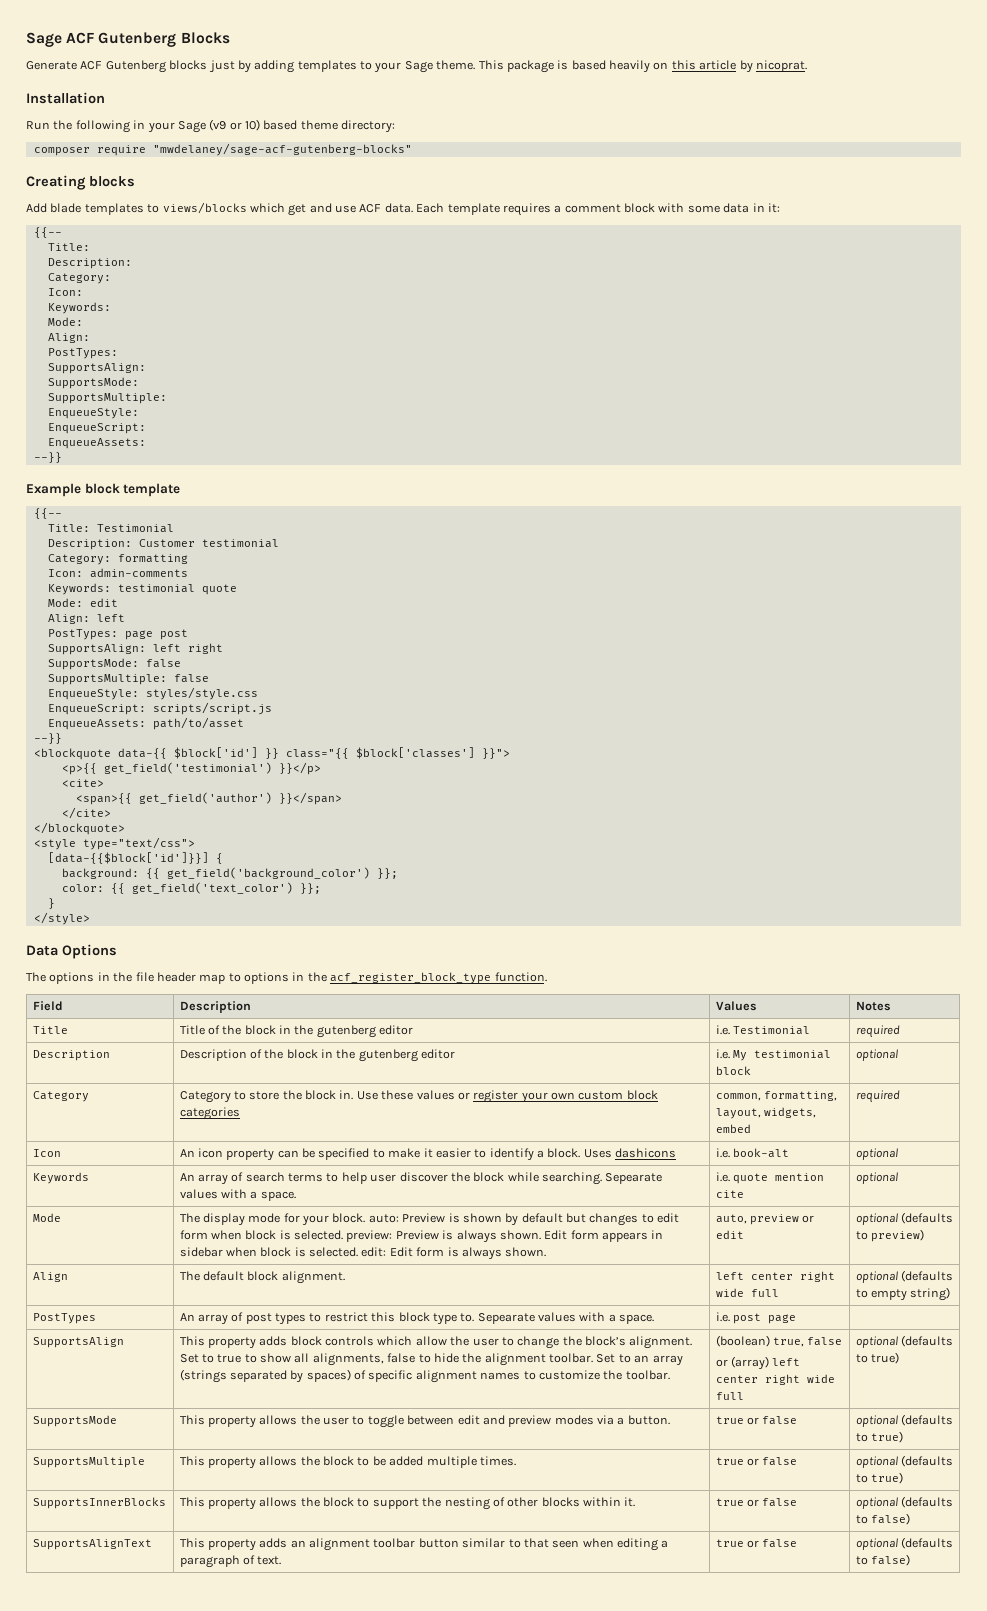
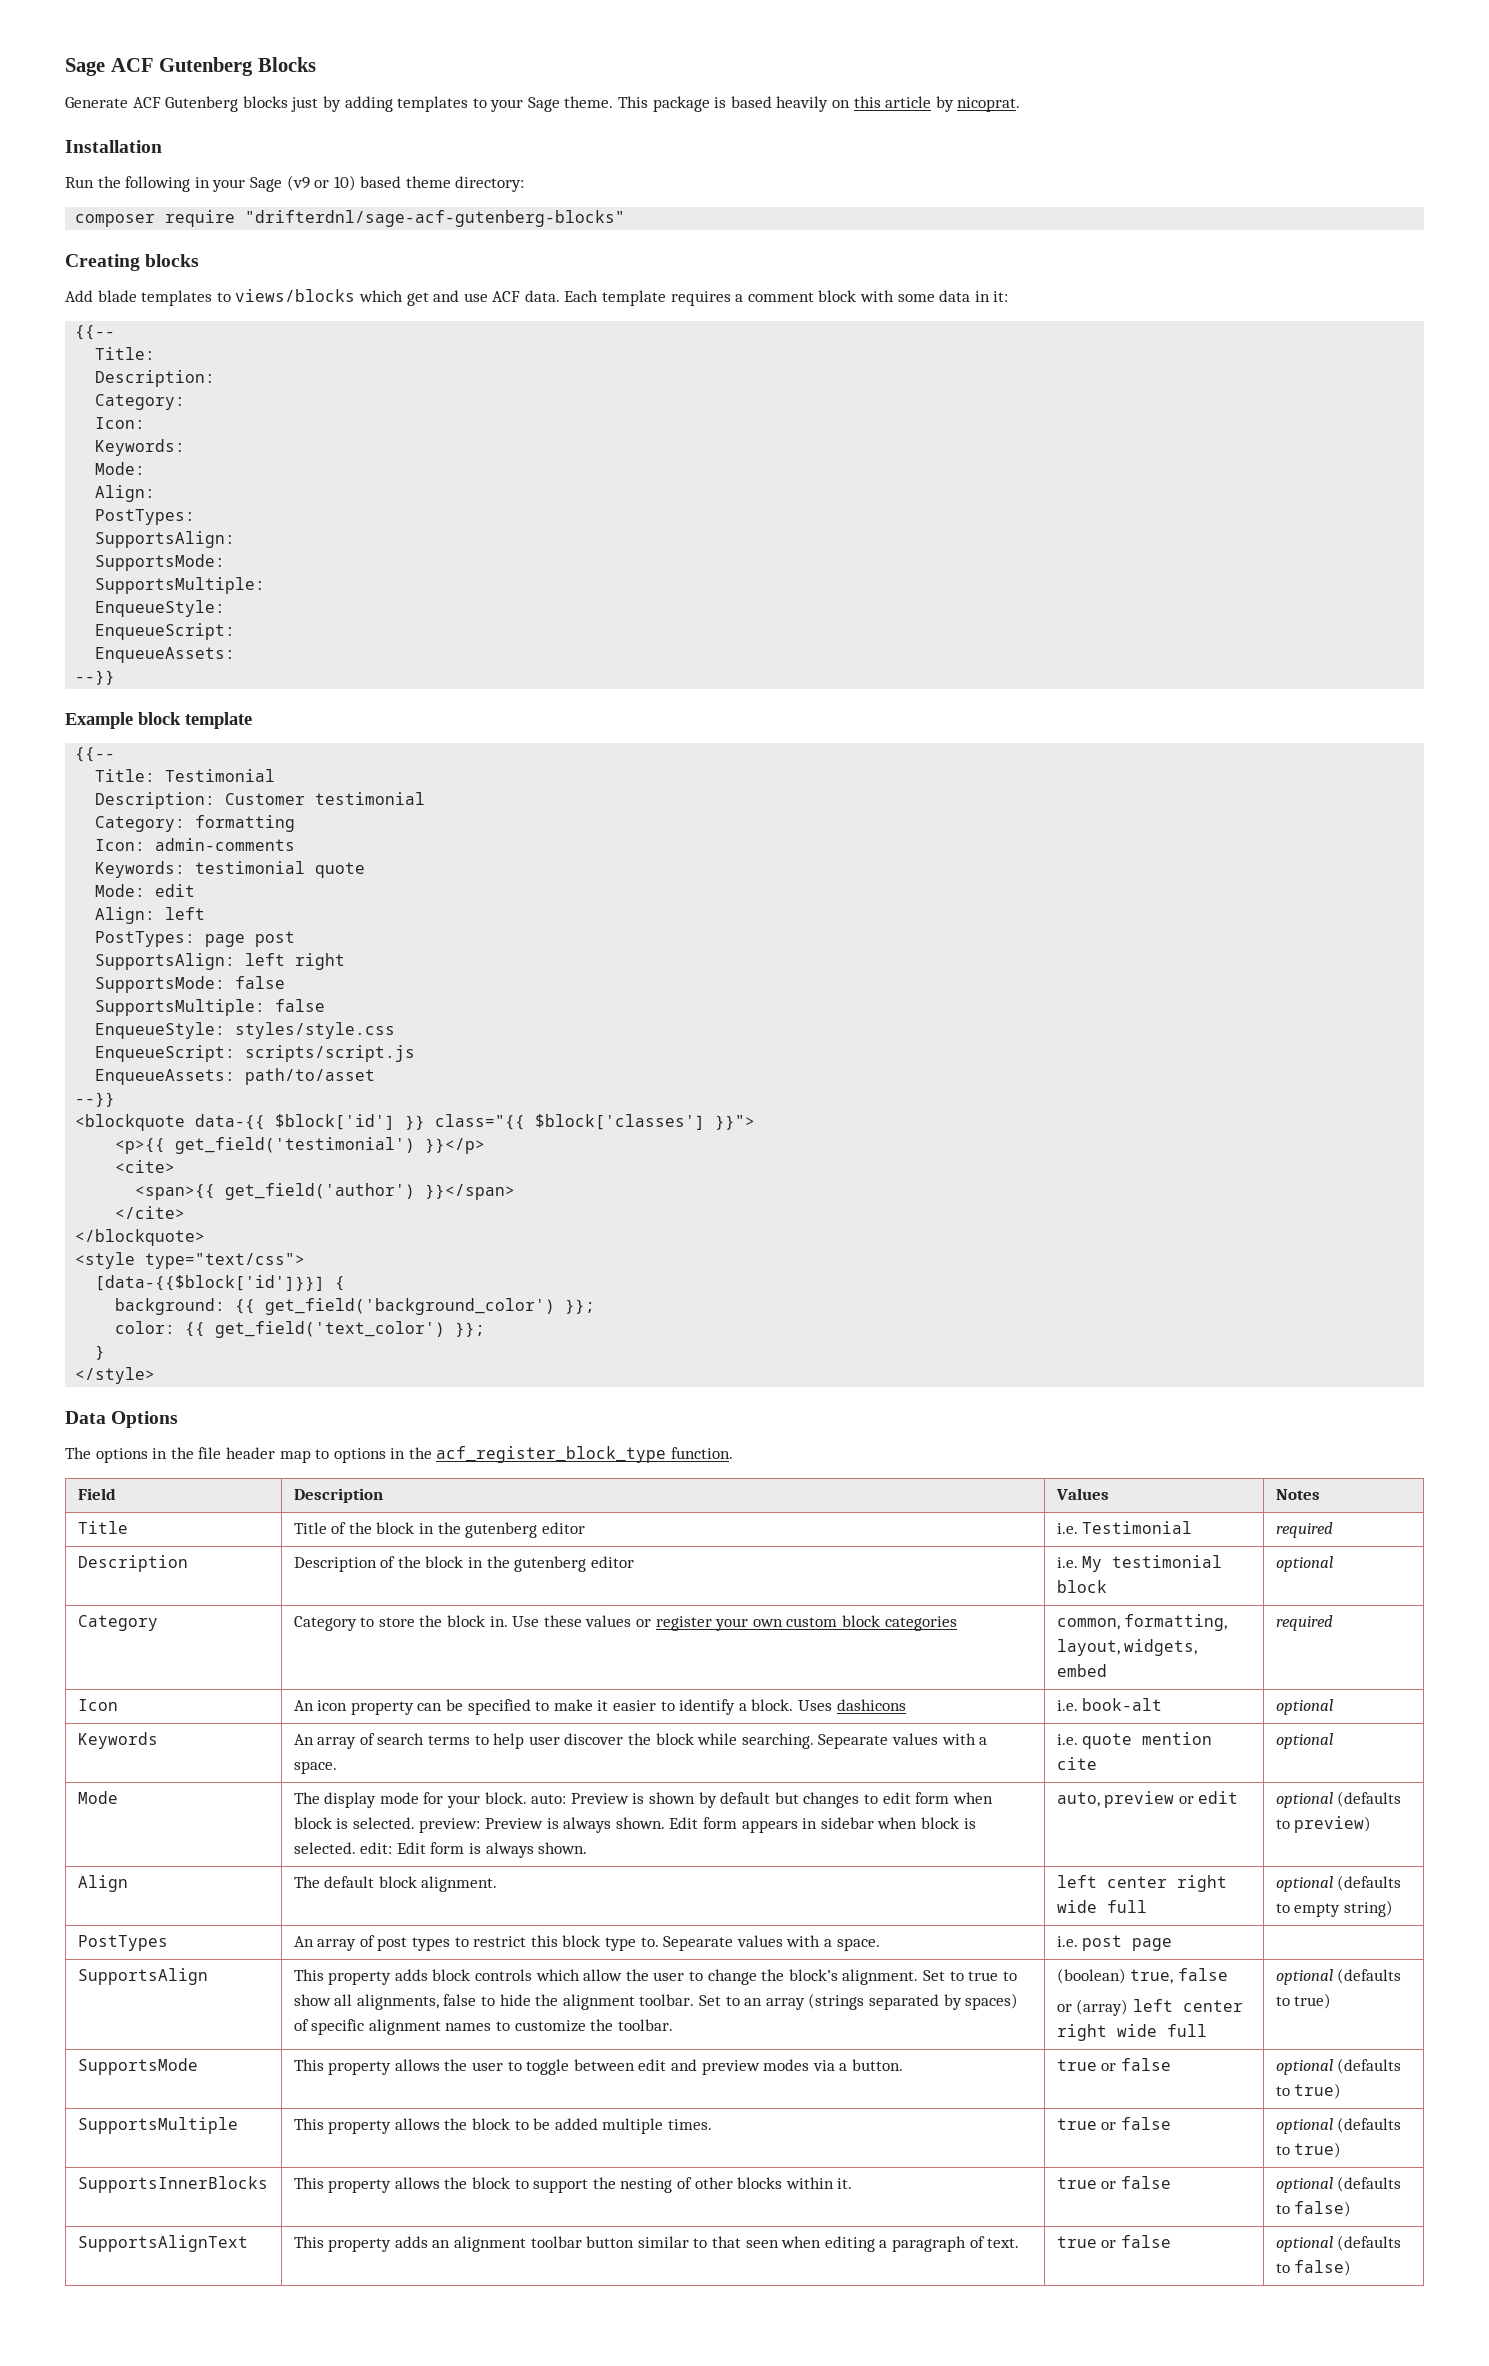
- composer require "mwdelaney/sage-acf-gutenberg-blocks"
+ composer require "drifterdnl/sage-acf-gutenberg-blocks"

